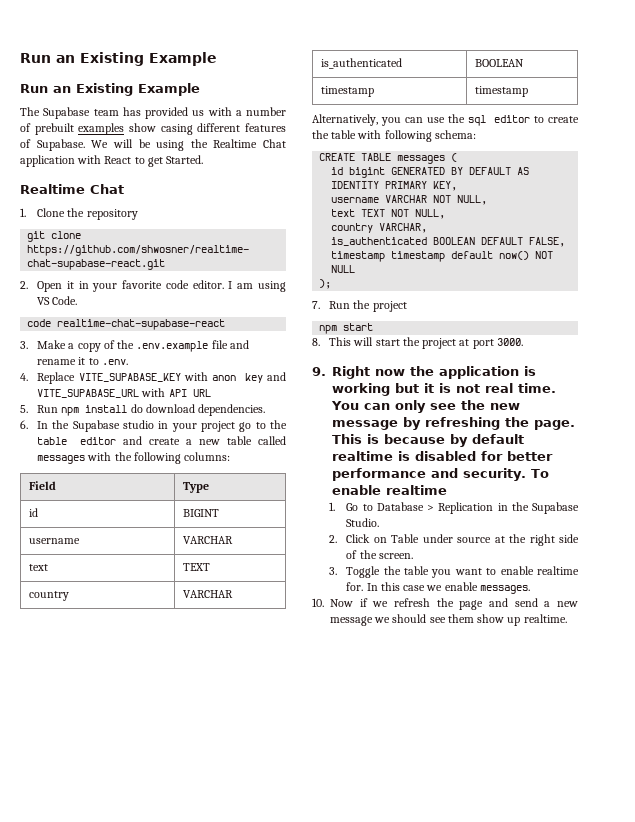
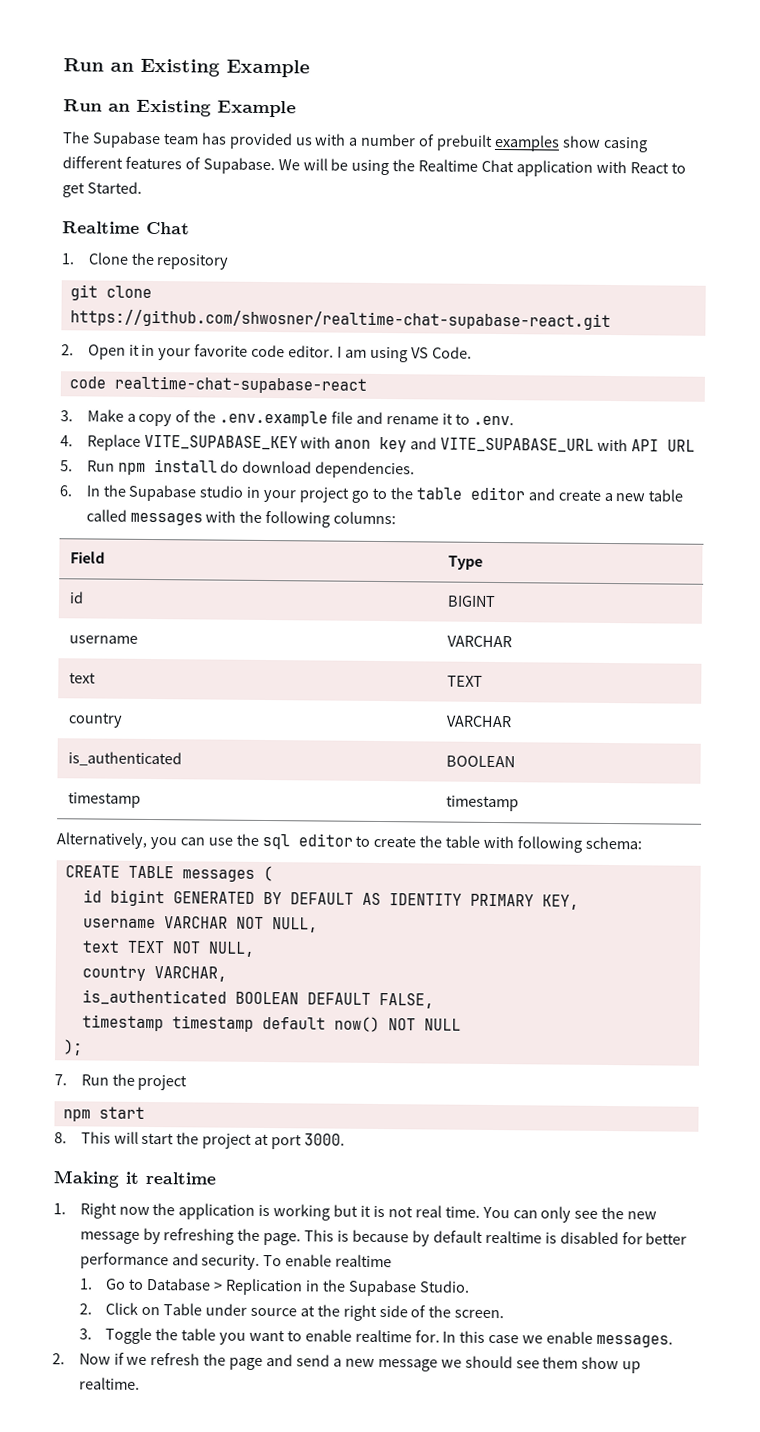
- 9. Right now the application is working but it is not real time.
+ Making it realtime
+ 1. Right now the application is working but it is not real time.
- 10. Now if we refresh the page and send a new message we should see them show up realtime.
+ 2. Now if we refresh the page and send a new message we should see them show up realtime.

